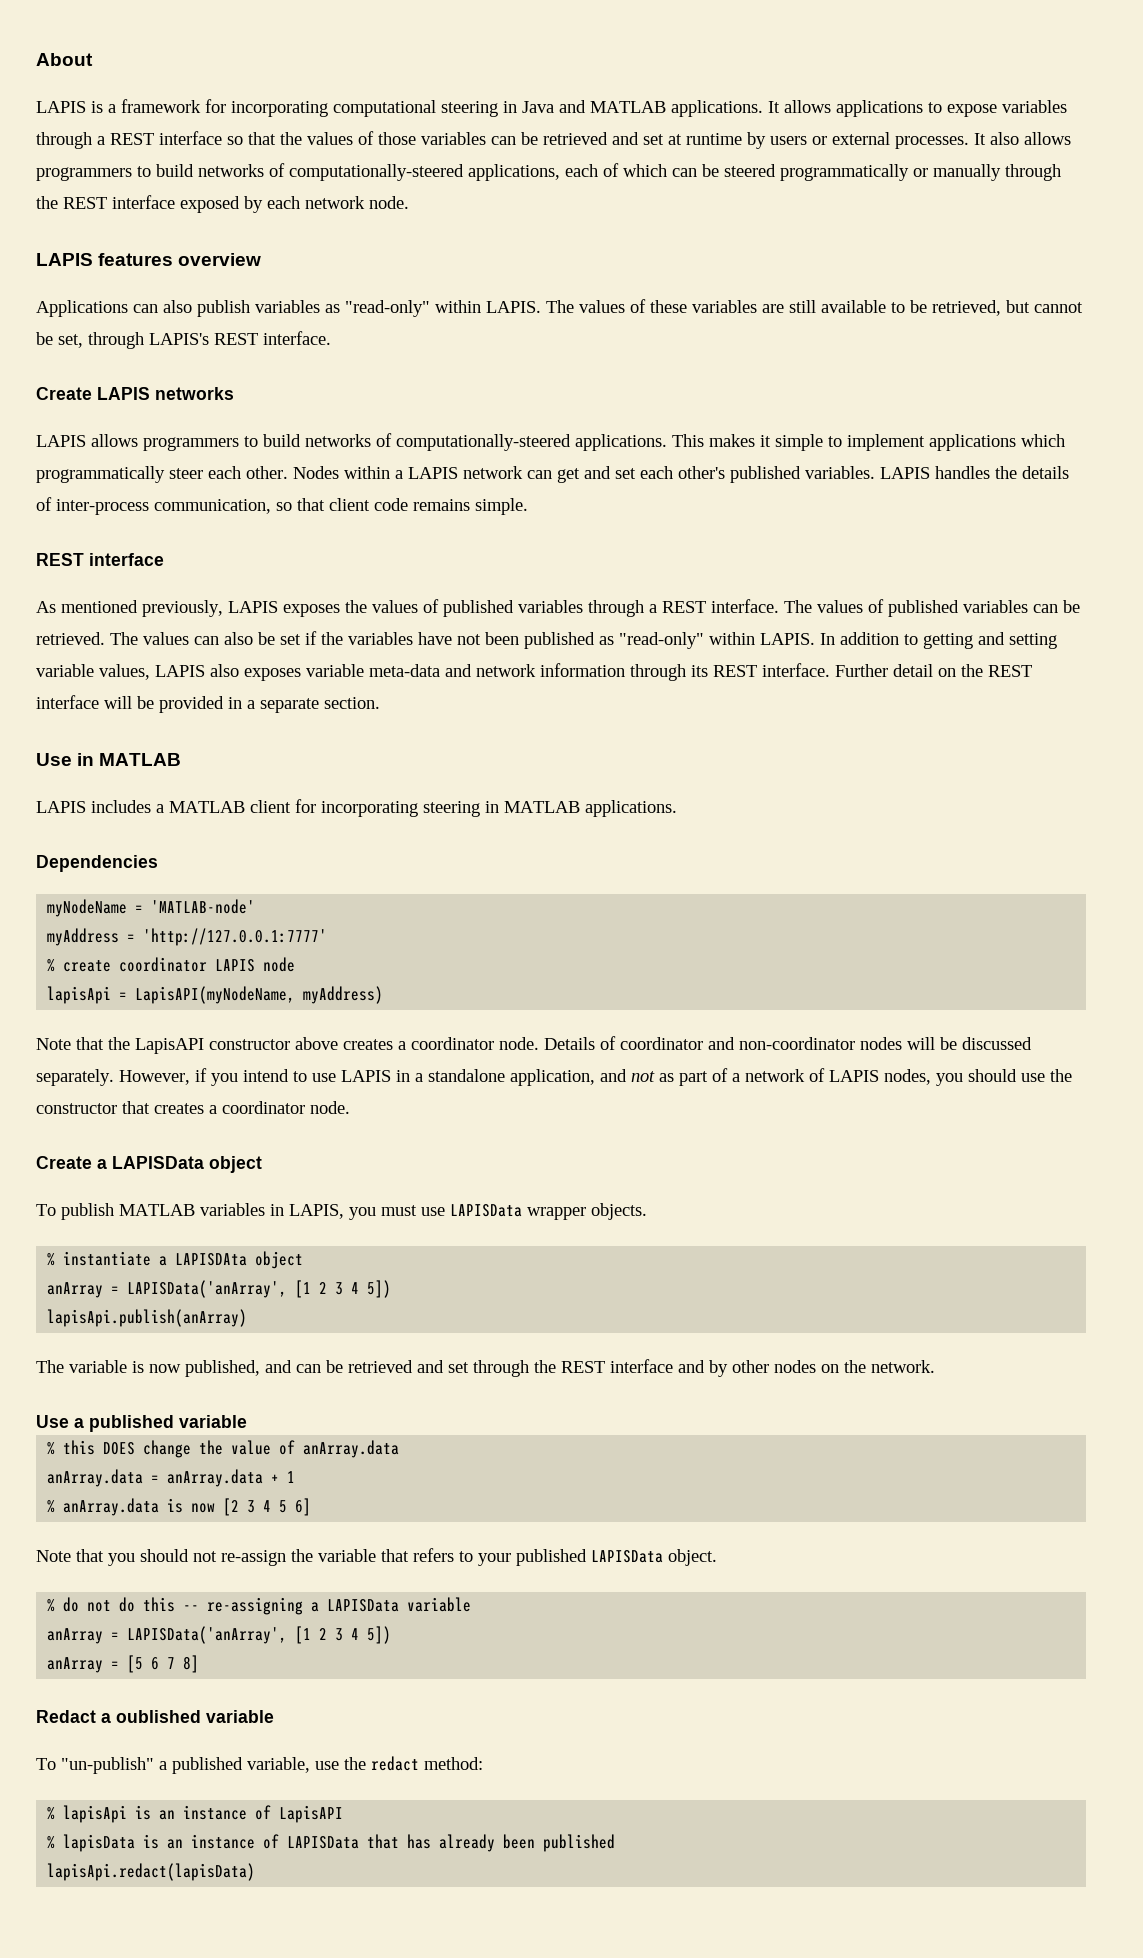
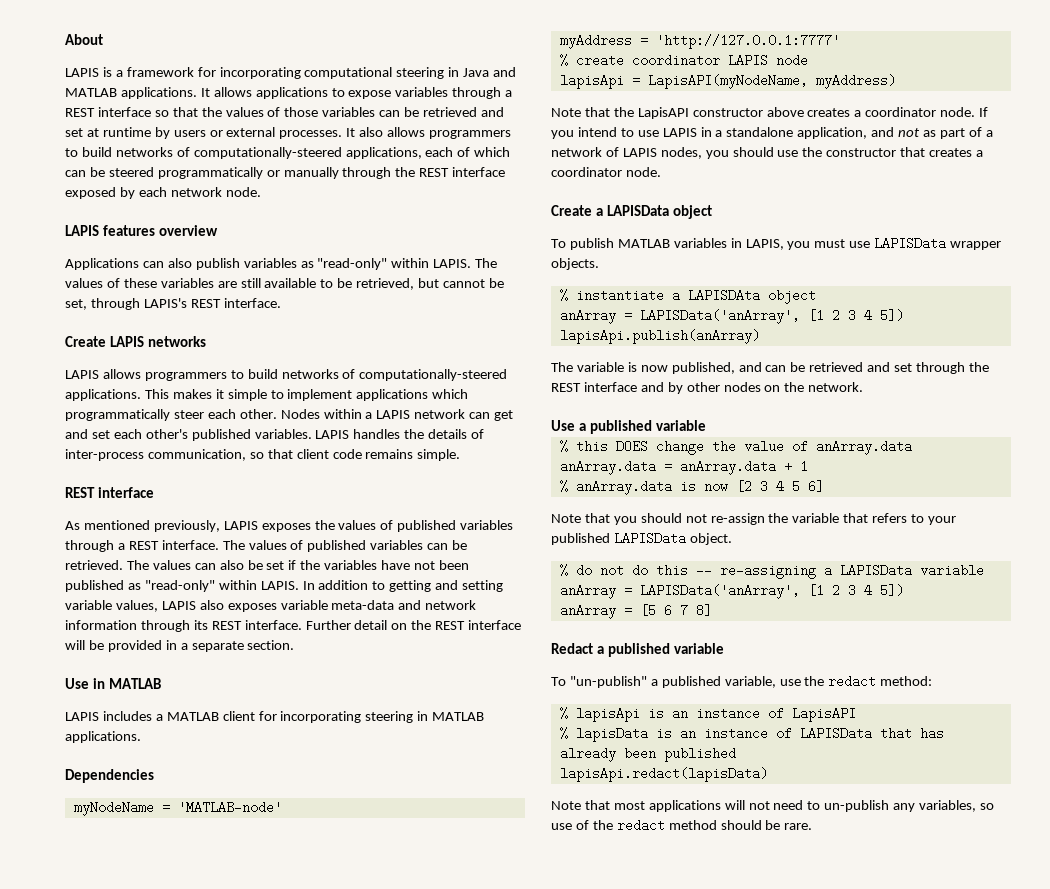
- Details of coordinator and non-coordinator nodes will be discussed separately. However, if you intend to use LAPIS in a standalone application, and not as part of a network of LAPIS nodes, you should use the constructor that creates a coordinator node.
+ If you intend to use LAPIS in a standalone application, and not as part of a network of LAPIS nodes, you should use the constructor that creates a coordinator node.
- Redact a oublished variable
+ Redact a published variable
+ Note that most applications will not need to un-publish any variables, so use of the redact method should be rare.

